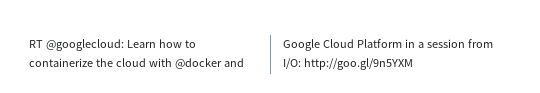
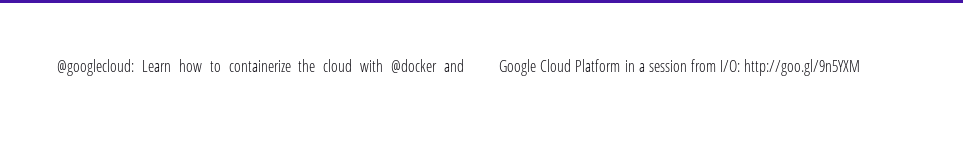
- RT @googlecloud: Learn how to containerize the cloud with @docker and Google Cloud Platform in a session from I/O: http://goo.gl/9n5YXM
+ @googlecloud: Learn how to containerize the cloud with @docker and Google Cloud Platform in a session from I/O: http://goo.gl/9n5YXM

